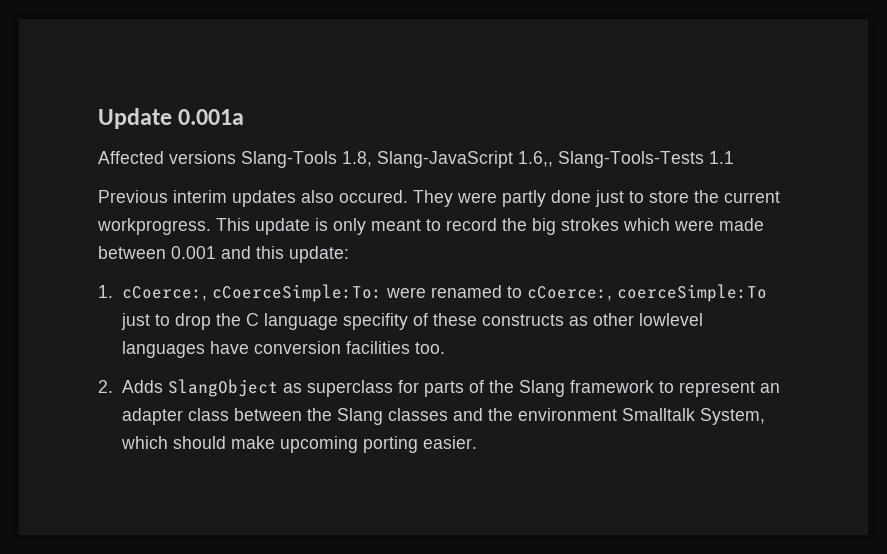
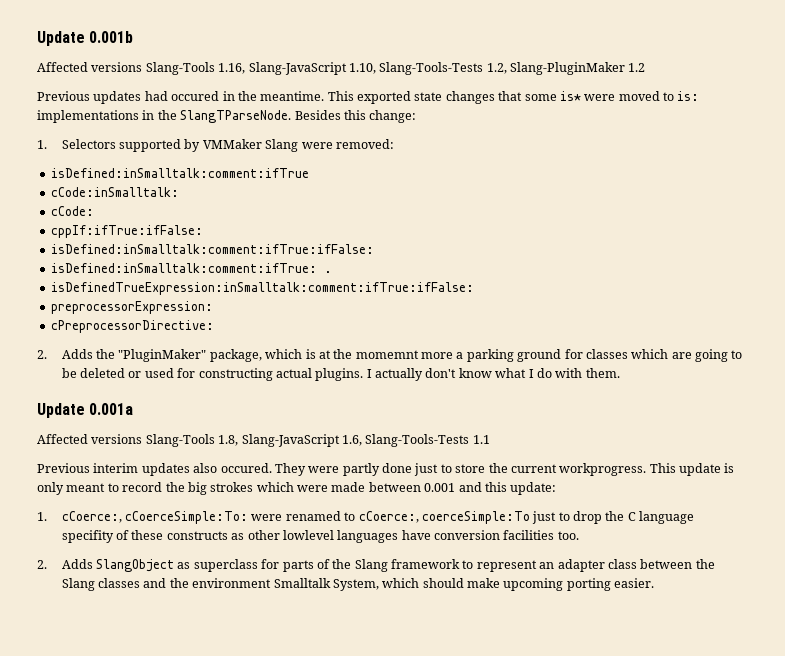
+ Update 0.001b
+ Affected versions Slang-Tools 1.16, Slang-JavaScript 1.10, Slang-Tools-Tests 1.2, Slang-PluginMaker 1.2
+ Previous updates had occured in the meantime. This exported state changes that some is* were moved to is: implementations in the SlangTParseNode. Besides this change:
+ 1. Selectors supported by VMMaker Slang were removed:
+ isDefined:inSmalltalk:comment:ifTrue
+ cCode:inSmalltalk:
+ cCode:
+ cppIf:ifTrue:ifFalse:
+ isDefined:inSmalltalk:comment:ifTrue:ifFalse:
+ isDefined:inSmalltalk:comment:ifTrue: .
+ isDefinedTrueExpression:inSmalltalk:comment:ifTrue:ifFalse:
+ preprocessorExpression:
+ cPreprocessorDirective:
+ 2. Adds the "PluginMaker" package, which is at the momemnt more a parking ground for classes which are going to be deleted or used for constructing actual plugins. I actually don't know what I do with them.
- Affected versions Slang-Tools 1.8, Slang-JavaScript 1.6,, Slang-Tools-Tests 1.1
+ Affected versions Slang-Tools 1.8, Slang-JavaScript 1.6, Slang-Tools-Tests 1.1

